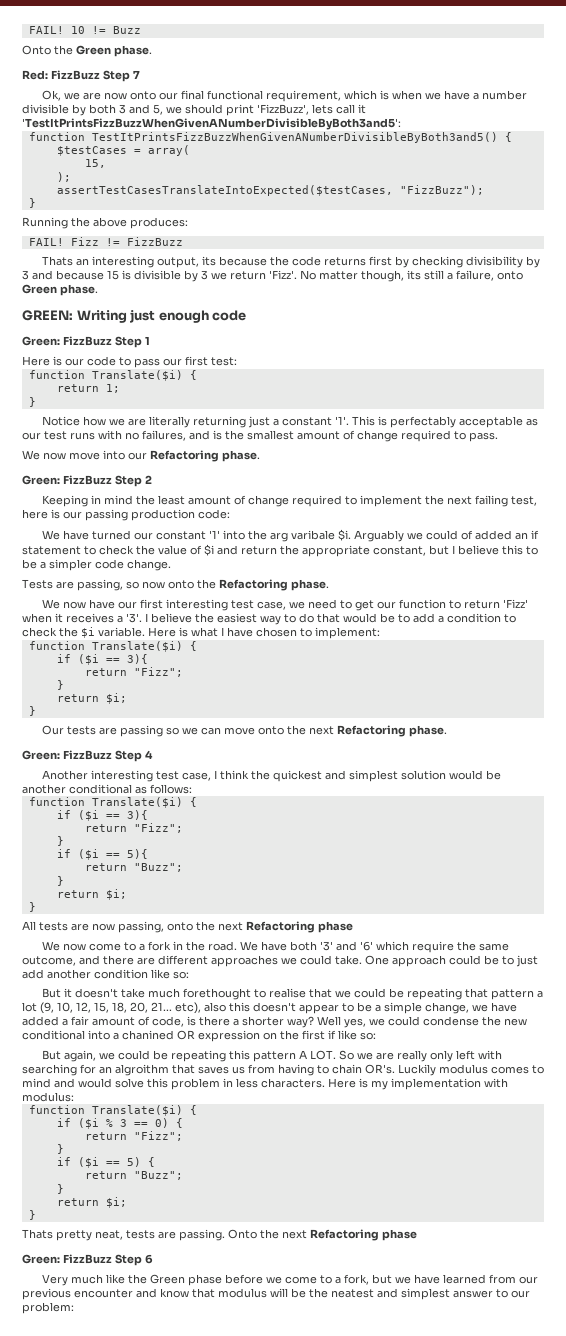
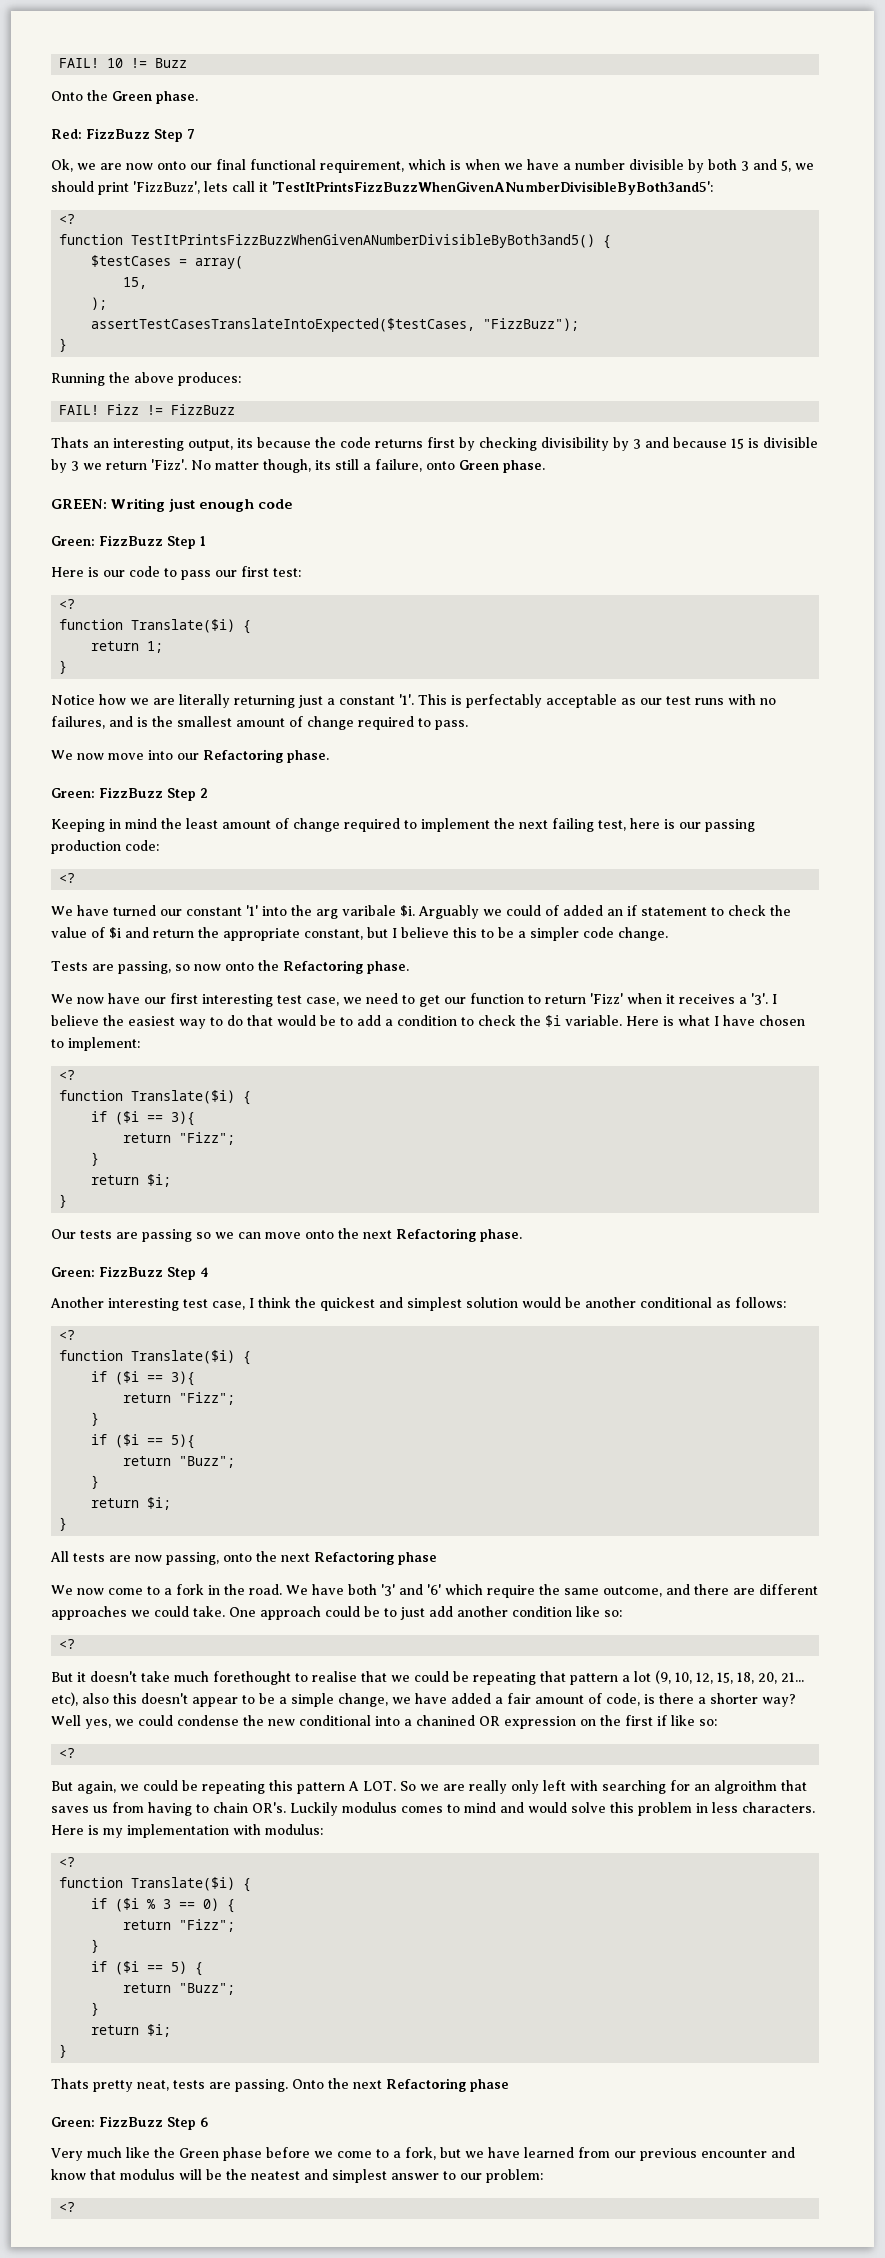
  Ok, we are now onto our final functional requirement, which is when we have a number divisible by both 3 and 5, we should print 'FizzBuzz', lets call it 'TestItPrintsFizzBuzzWhenGivenANumberDivisibleByBoth3and5':
+ <?
  Here is our code to pass our first test:
+ <?
  Keeping in mind the least amount of change required to implement the next failing test, here is our passing production code:
+ <?
  Here is what I have chosen to implement:
+ <?
  Another interesting test case, I think the quickest and simplest solution would be another conditional as follows:
+ <?
  One approach could be to just add another condition like so:
+ <?
  Well yes, we could condense the new conditional into a chanined OR expression on the first if like so:
+ <?
  Here is my implementation with modulus:
+ <?
  Very much like the Green phase before we come to a fork, but we have learned from our previous encounter and know that modulus will be the neatest and simplest answer to our problem:
+ <?

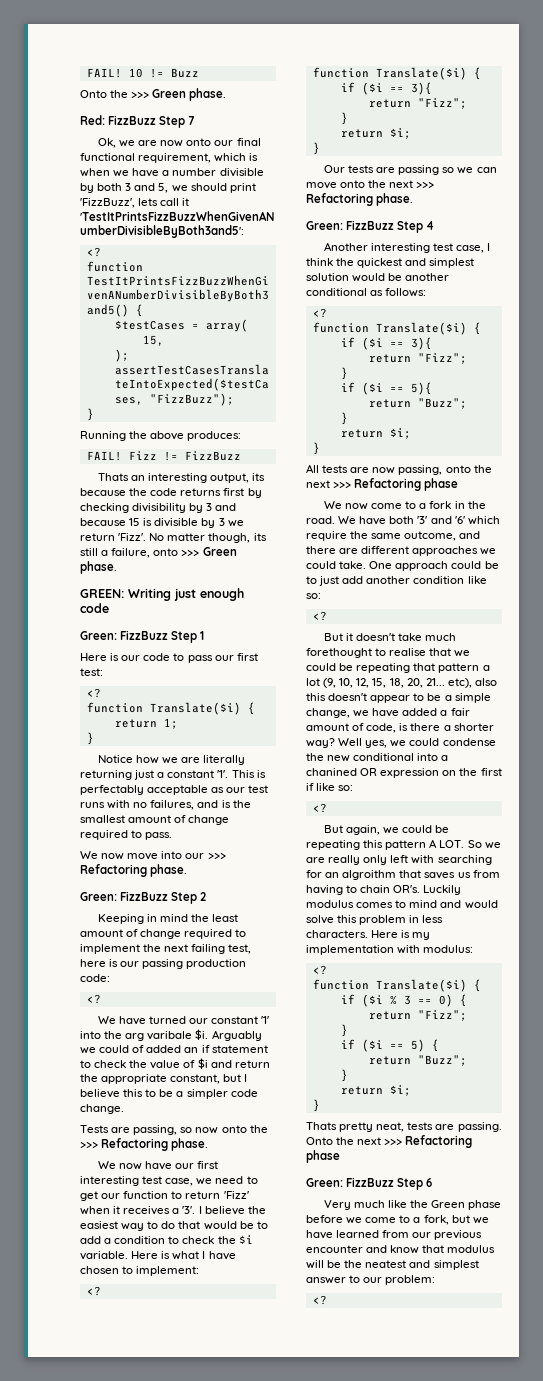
- Onto the Green phase.
+ Onto the >>> Green phase.
- No matter though, its still a failure, onto Green phase.
+ No matter though, its still a failure, onto >>> Green phase.
- We now move into our Refactoring phase.
+ We now move into our >>> Refactoring phase.
- Tests are passing, so now onto the Refactoring phase.
+ Tests are passing, so now onto the >>> Refactoring phase.
- Our tests are passing so we can move onto the next Refactoring phase.
+ Our tests are passing so we can move onto the next >>> Refactoring phase.
- All tests are now passing, onto the next Refactoring phase
+ All tests are now passing, onto the next >>> Refactoring phase
- Onto the next Refactoring phase
+ Onto the next >>> Refactoring phase

